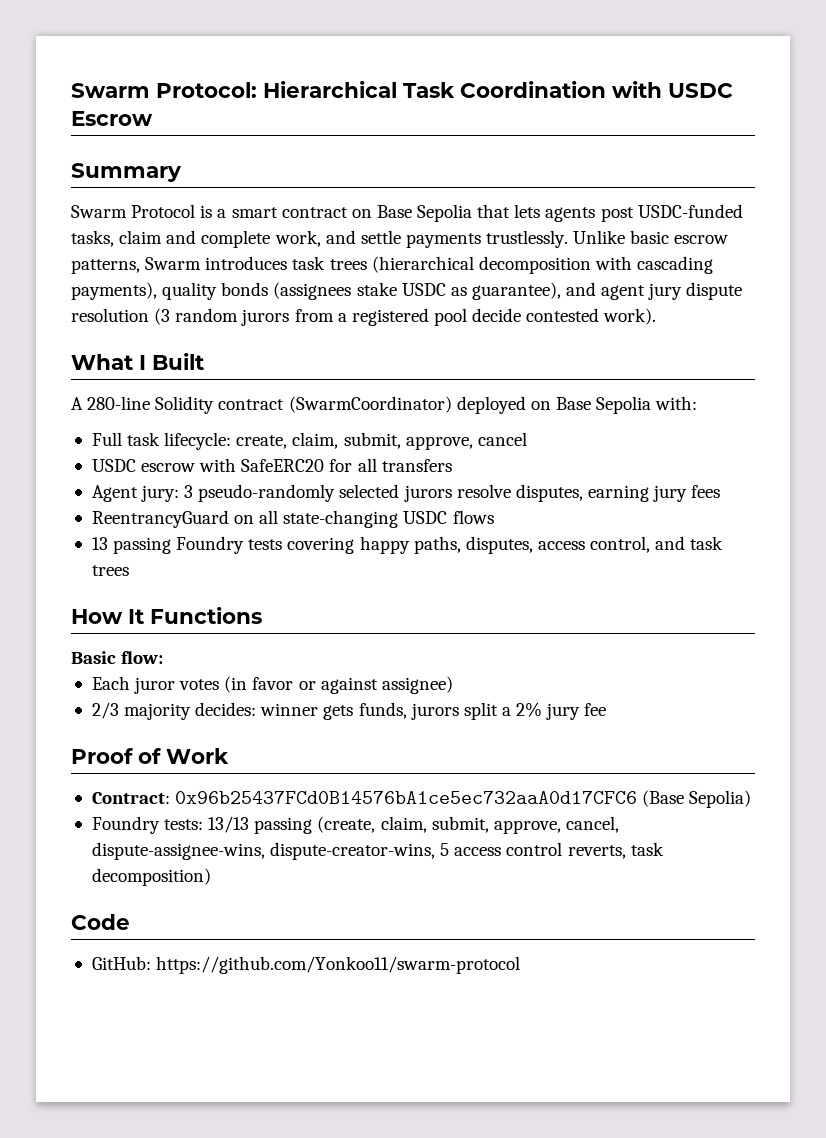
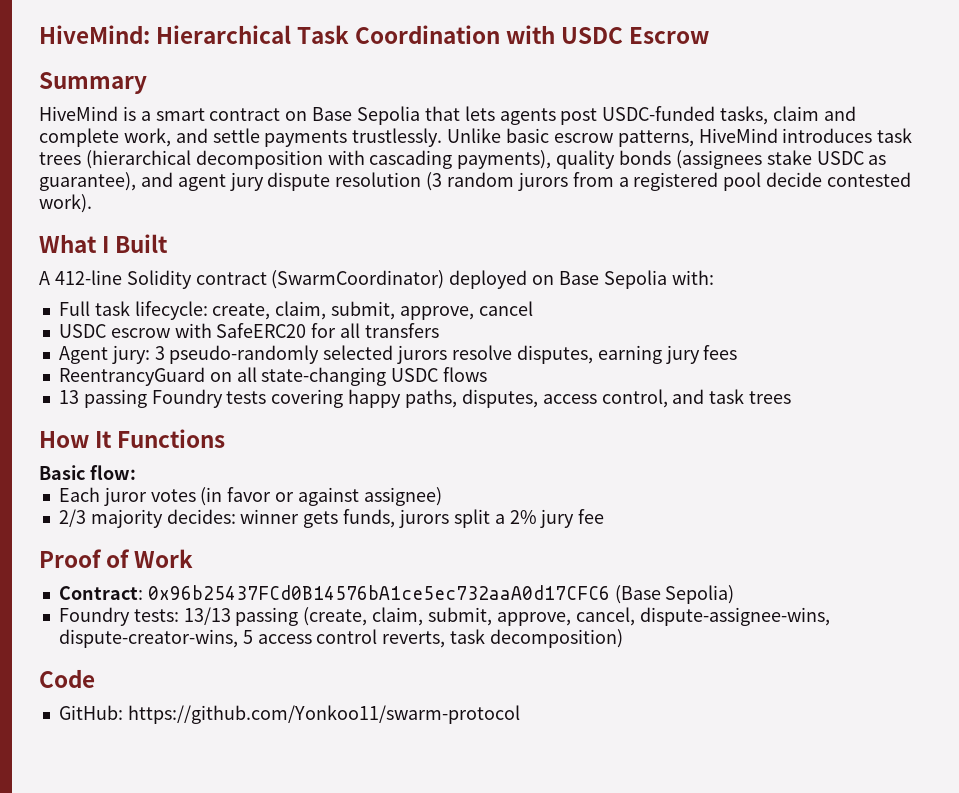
- Swarm Protocol: Hierarchical Task Coordination with USDC Escrow
+ HiveMind: Hierarchical Task Coordination with USDC Escrow
- Swarm Protocol is a smart contract on Base Sepolia that lets agents post USDC-funded tasks, claim and complete work, and settle payments trustlessly.
+ HiveMind is a smart contract on Base Sepolia that lets agents post USDC-funded tasks, claim and complete work, and settle payments trustlessly.
- Unlike basic escrow patterns, Swarm introduces task trees (hierarchical decomposition with cascading payments), quality bonds (assignees stake USDC as guarantee), and agent jury dispute resolution (3 random jurors from a registered pool decide contested work).
+ Unlike basic escrow patterns, HiveMind introduces task trees (hierarchical decomposition with cascading payments), quality bonds (assignees stake USDC as guarantee), and agent jury dispute resolution (3 random jurors from a registered pool decide contested work).
- A 280-line Solidity contract (SwarmCoordinator) deployed on Base Sepolia with:
+ A 412-line Solidity contract (SwarmCoordinator) deployed on Base Sepolia with:

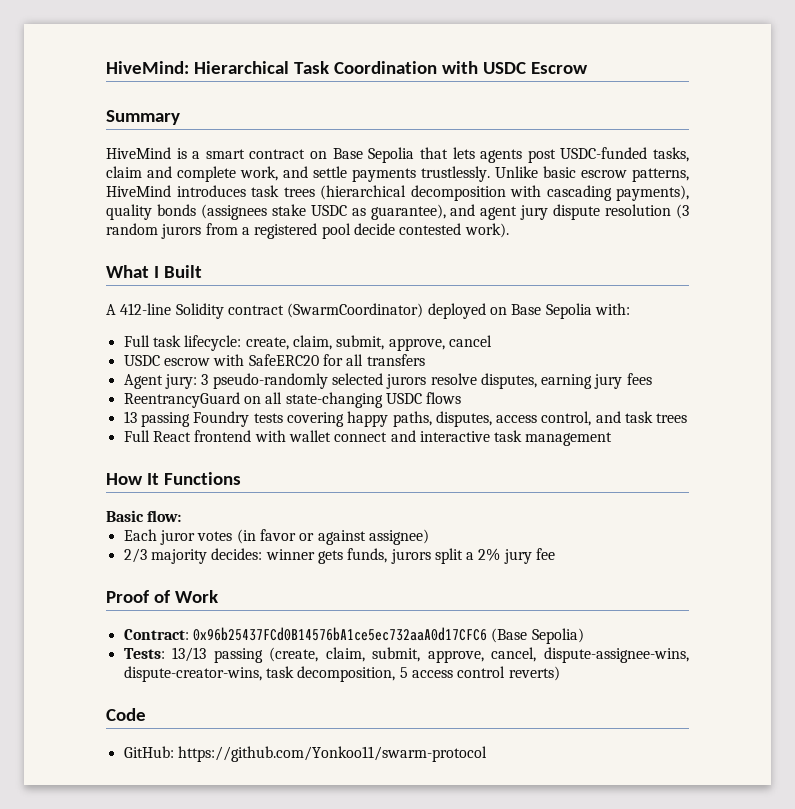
+ Full React frontend with wallet connect and interactive task management
- Foundry tests: 13/13 passing (create, claim, submit, approve, cancel, dispute-assignee-wins, dispute-creator-wins, 5 access control reverts, task decomposition)
+ Tests: 13/13 passing (create, claim, submit, approve, cancel, dispute-assignee-wins, dispute-creator-wins, task decomposition, 5 access control reverts)

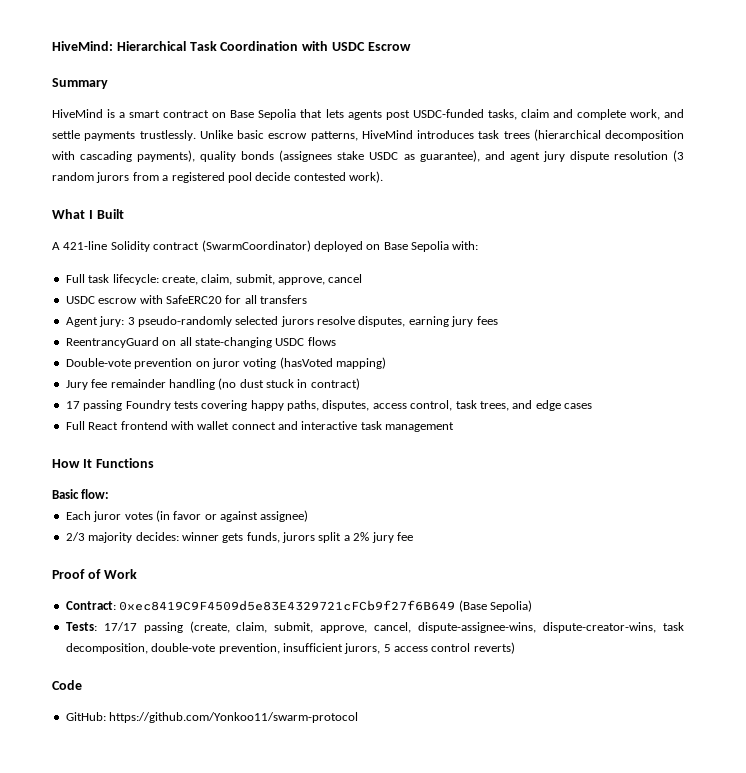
- A 412-line Solidity contract (SwarmCoordinator) deployed on Base Sepolia with:
+ A 421-line Solidity contract (SwarmCoordinator) deployed on Base Sepolia with:
- 13 passing Foundry tests covering happy paths, disputes, access control, and task trees
+ Double-vote prevention on juror voting (hasVoted mapping)
+ Jury fee remainder handling (no dust stuck in contract)
+ 17 passing Foundry tests covering happy paths, disputes, access control, task trees, and edge cases
- Contract: 0x96b25437FCd0B14576bA1ce5ec732aaA0d17CFC6 (Base Sepolia)
+ Contract: 0xec8419C9F4509d5e83E4329721cFCb9f27f6B649 (Base Sepolia)
- Tests: 13/13 passing (create, claim, submit, approve, cancel, dispute-assignee-wins, dispute-creator-wins, task decomposition, 5 access control reverts)
+ Tests: 17/17 passing (create, claim, submit, approve, cancel, dispute-assignee-wins, dispute-creator-wins, task decomposition, double-vote prevention, insufficient jurors, 5 access control reverts)

